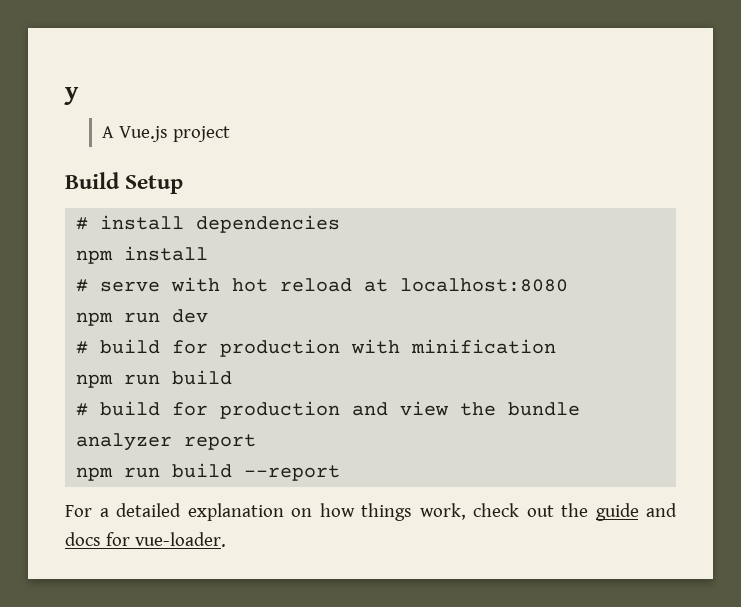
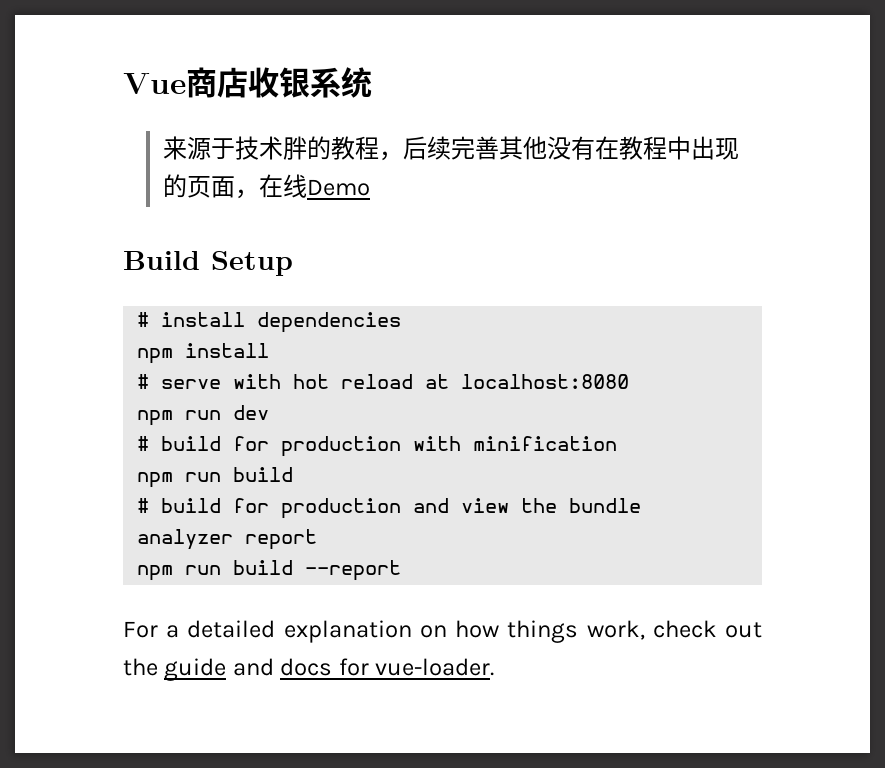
- y
- A Vue.js project
+ Vue商店收银系统
+ 来源于技术胖的教程，后续完善其他没有在教程中出现的页面，在线Demo

